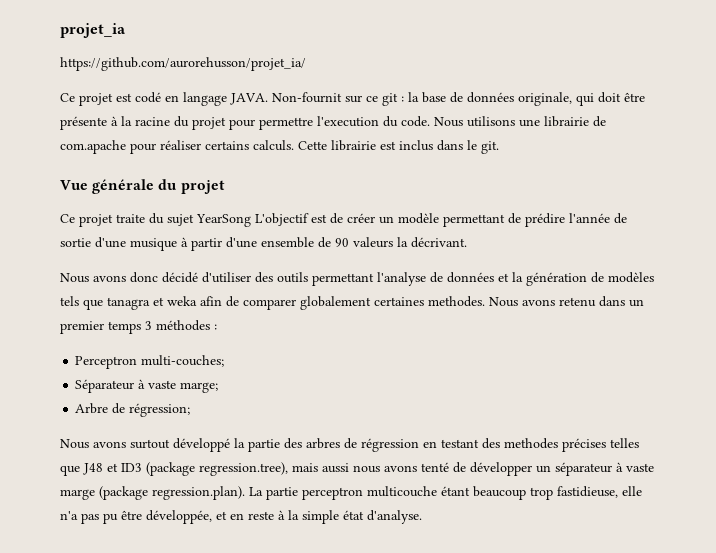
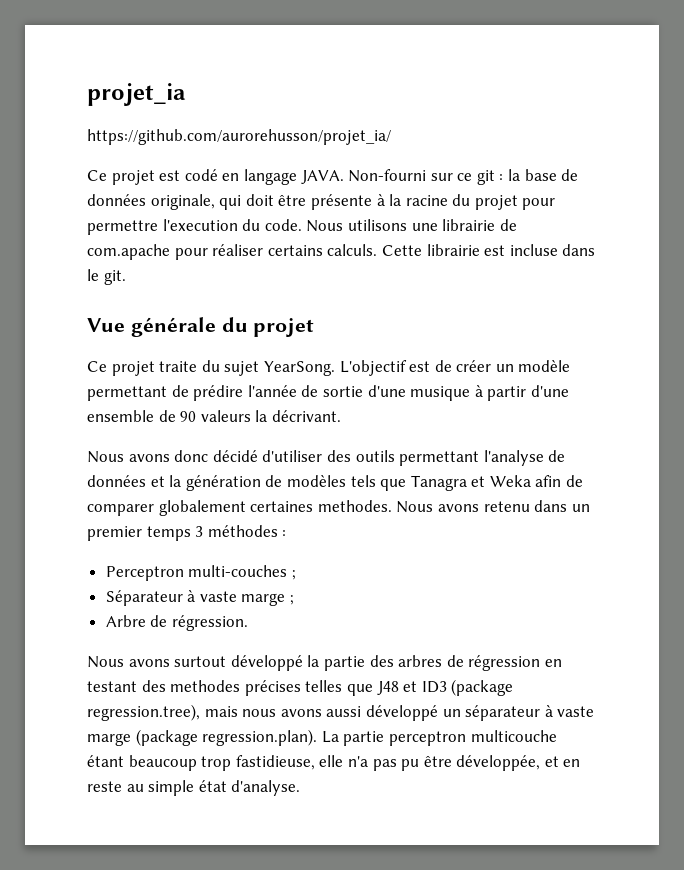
- Non-fournit sur ce git : la base de données originale, qui doit être présente à la racine du projet pour permettre l'execution du code.
+ Non-fourni sur ce git : la base de données originale, qui doit être présente à la racine du projet pour permettre l'execution du code.
- Cette librairie est inclus dans le git.
+ Cette librairie est incluse dans le git.
- Ce projet traite du sujet YearSong L'objectif est de créer un modèle permettant de prédire l'année de sortie d'une musique à partir d'une ensemble de 90 valeurs la décrivant.
+ Ce projet traite du sujet YearSong. L'objectif est de créer un modèle permettant de prédire l'année de sortie d'une musique à partir d'une ensemble de 90 valeurs la décrivant.
- Nous avons donc décidé d'utiliser des outils permettant l'analyse de données et la génération de modèles tels que tanagra et weka afin de comparer globalement certaines methodes.
+ Nous avons donc décidé d'utiliser des outils permettant l'analyse de données et la génération de modèles tels que Tanagra et Weka afin de comparer globalement certaines methodes.
- Perceptron multi-couches;
+ Perceptron multi-couches ;
- Séparateur à vaste marge;
+ Séparateur à vaste marge ;
- Arbre de régression;
+ Arbre de régression.
- Nous avons surtout développé la partie des arbres de régression en testant des methodes précises telles que J48 et ID3 (package regression.tree), mais aussi nous avons tenté de développer un séparateur à vaste marge (package regression.plan). La partie perceptron multicouche étant beaucoup trop fastidieuse, elle n'a pas pu être développée, et en reste à la simple état d'analyse.
+ Nous avons surtout développé la partie des arbres de régression en testant des methodes précises telles que J48 et ID3 (package regression.tree), mais nous avons aussi développé un séparateur à vaste marge (package regression.plan). La partie perceptron multicouche étant beaucoup trop fastidieuse, elle n'a pas pu être développée, et en reste au simple état d'analyse.

